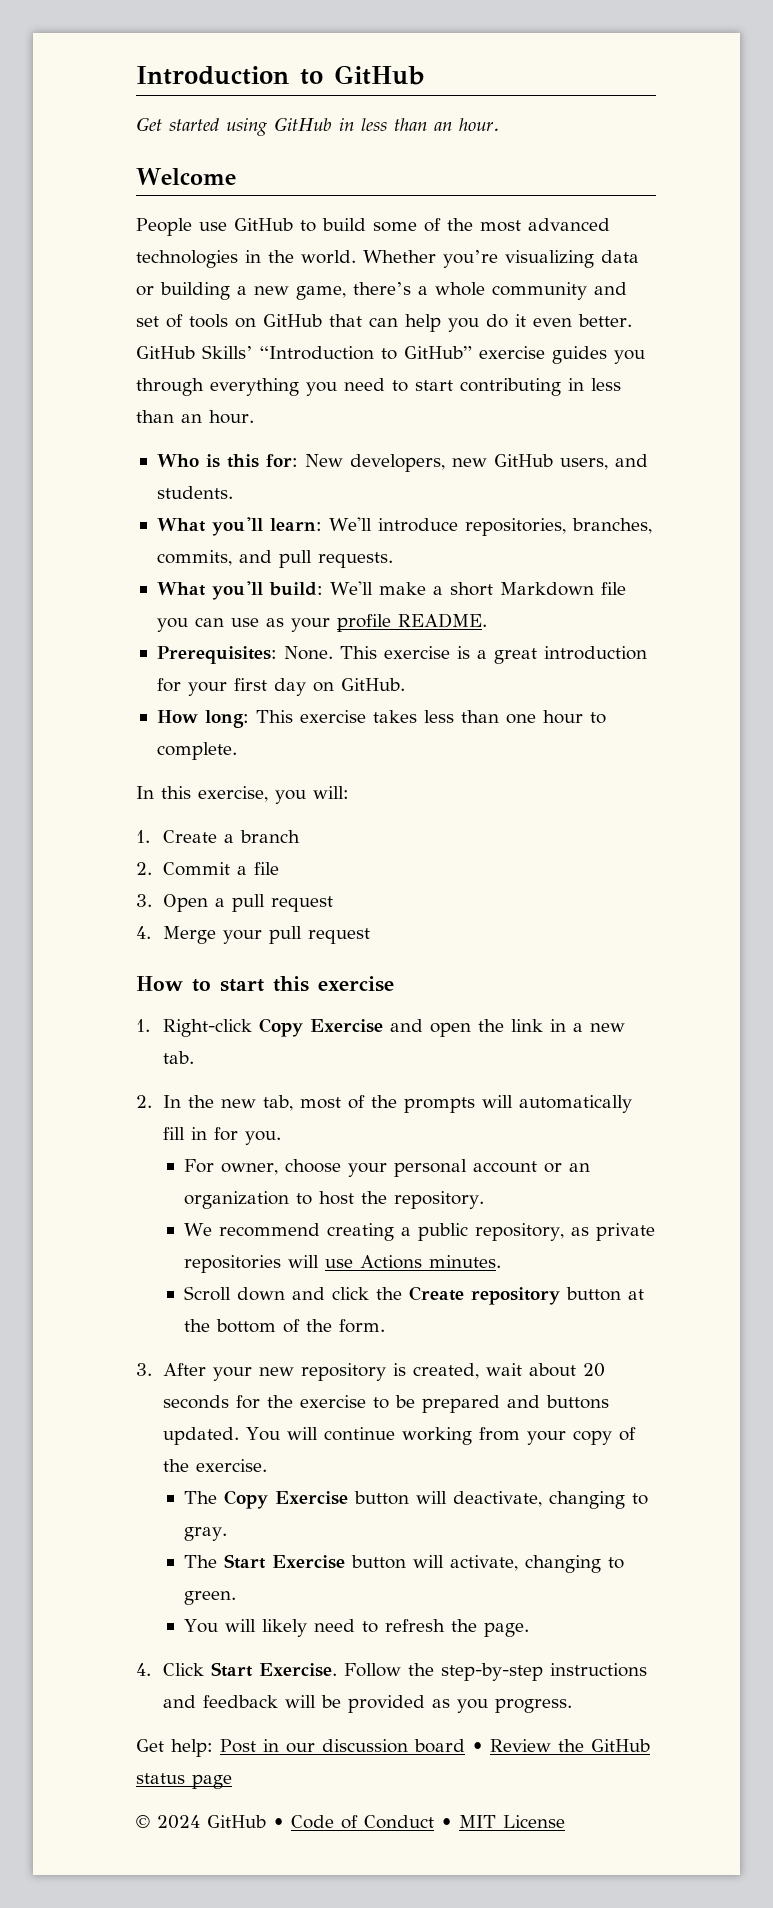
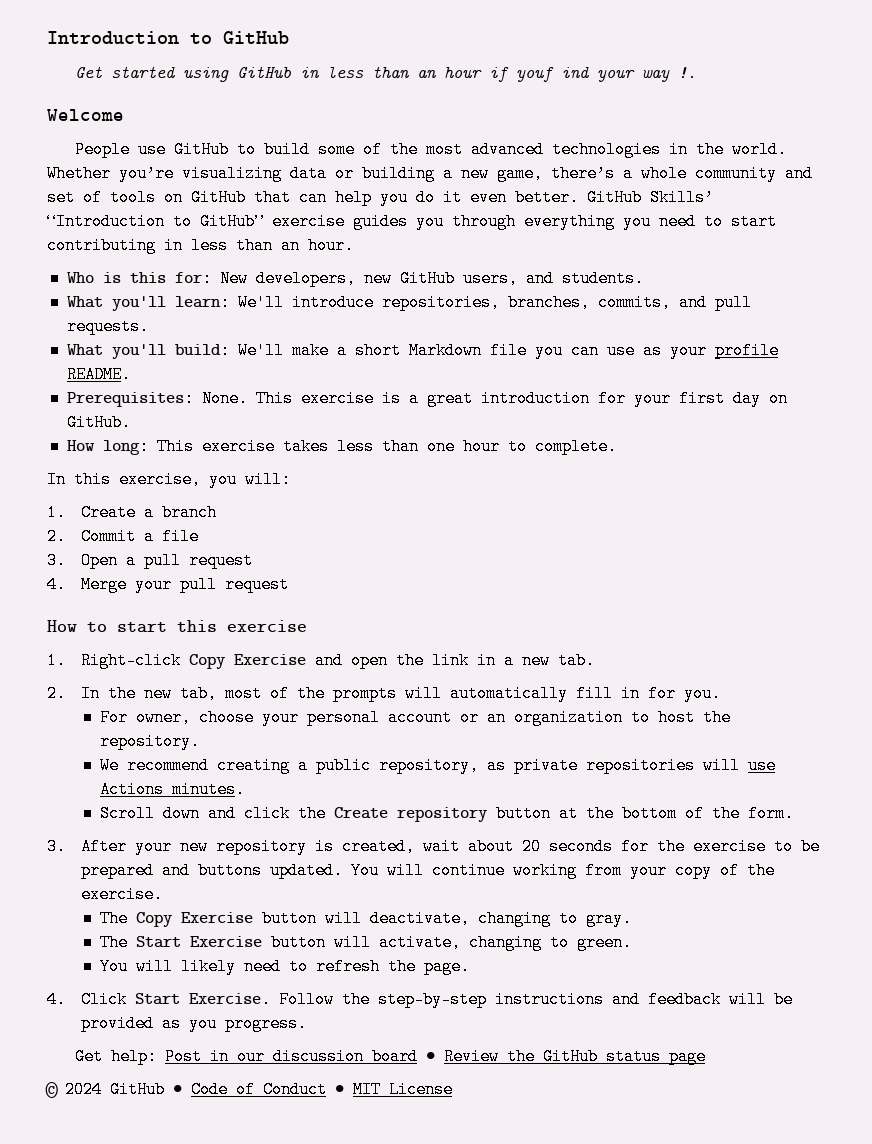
- Get started using GitHub in less than an hour.
+ Get started using GitHub in less than an hour if youf ind your way !.

